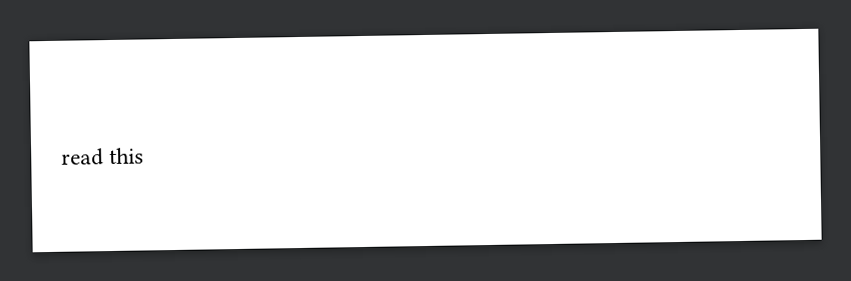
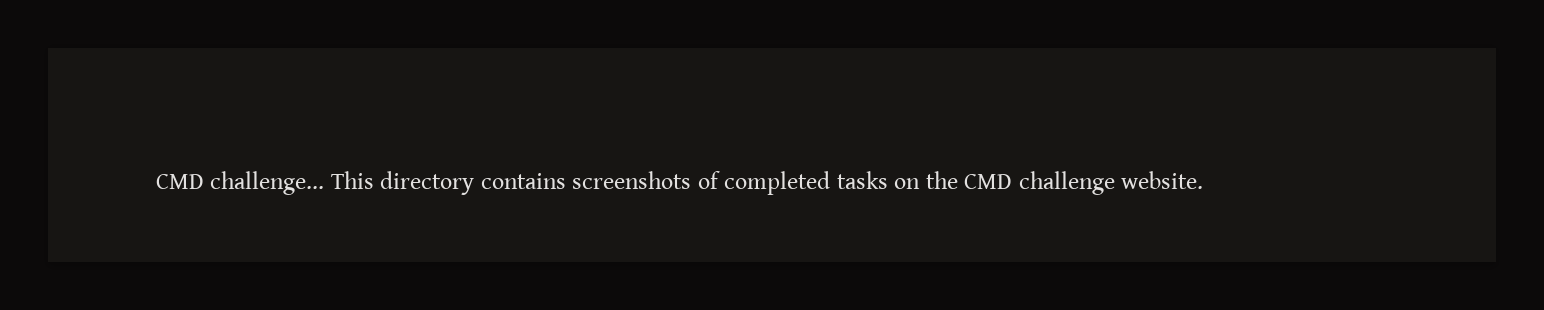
- read this
+ CMD challenge... This directory contains screenshots of completed tasks on the CMD challenge website.

